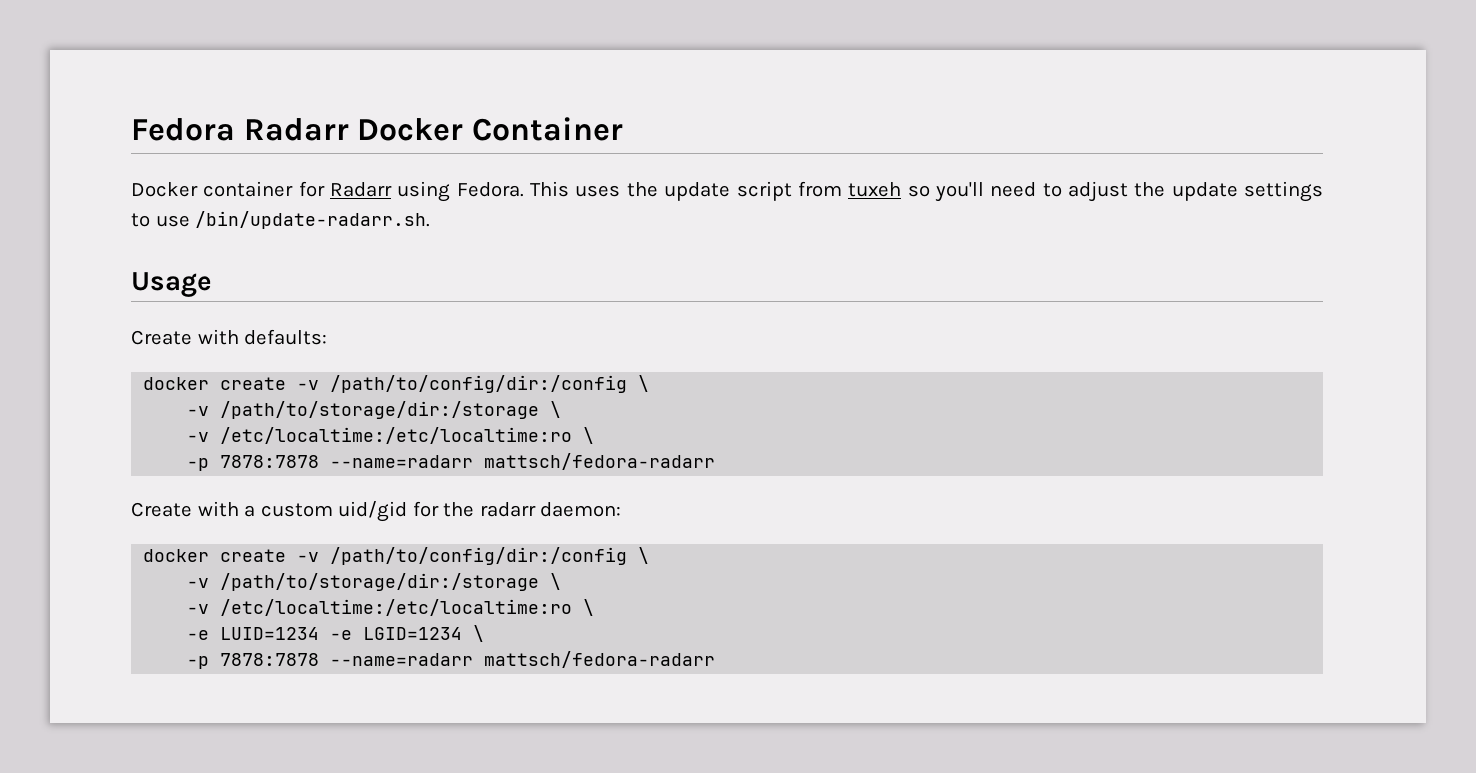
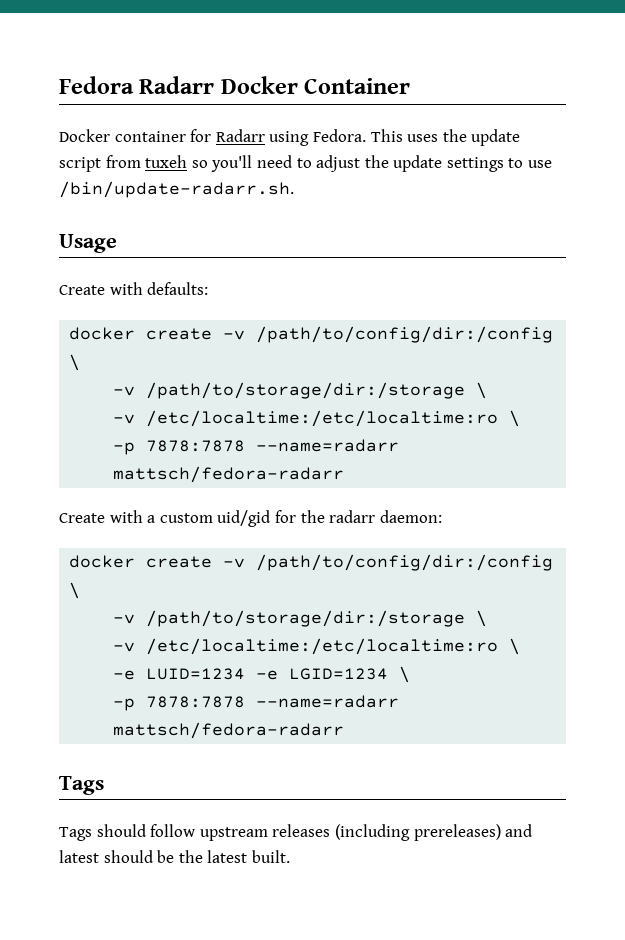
  -e LUID=1234 -e LGID=1234 \
  -p 7878:7878 --name=radarr mattsch/fedora-radarr
+ Tags
+ Tags should follow upstream releases (including prereleases) and latest should be the latest built.

